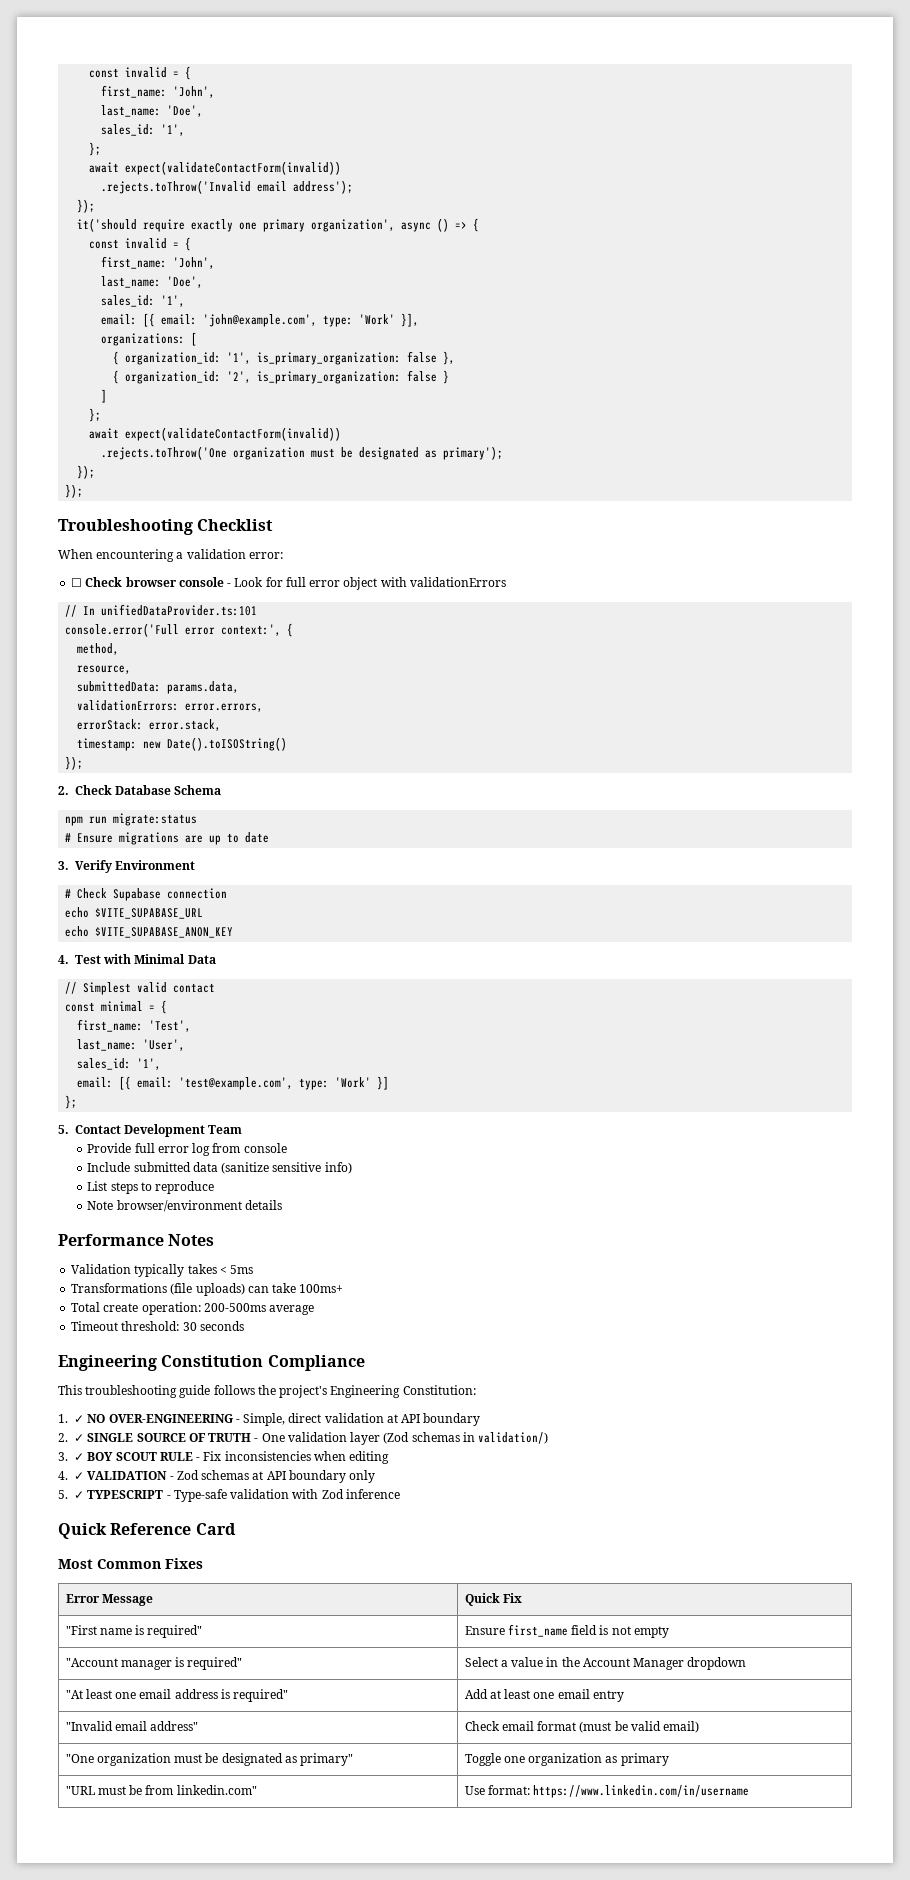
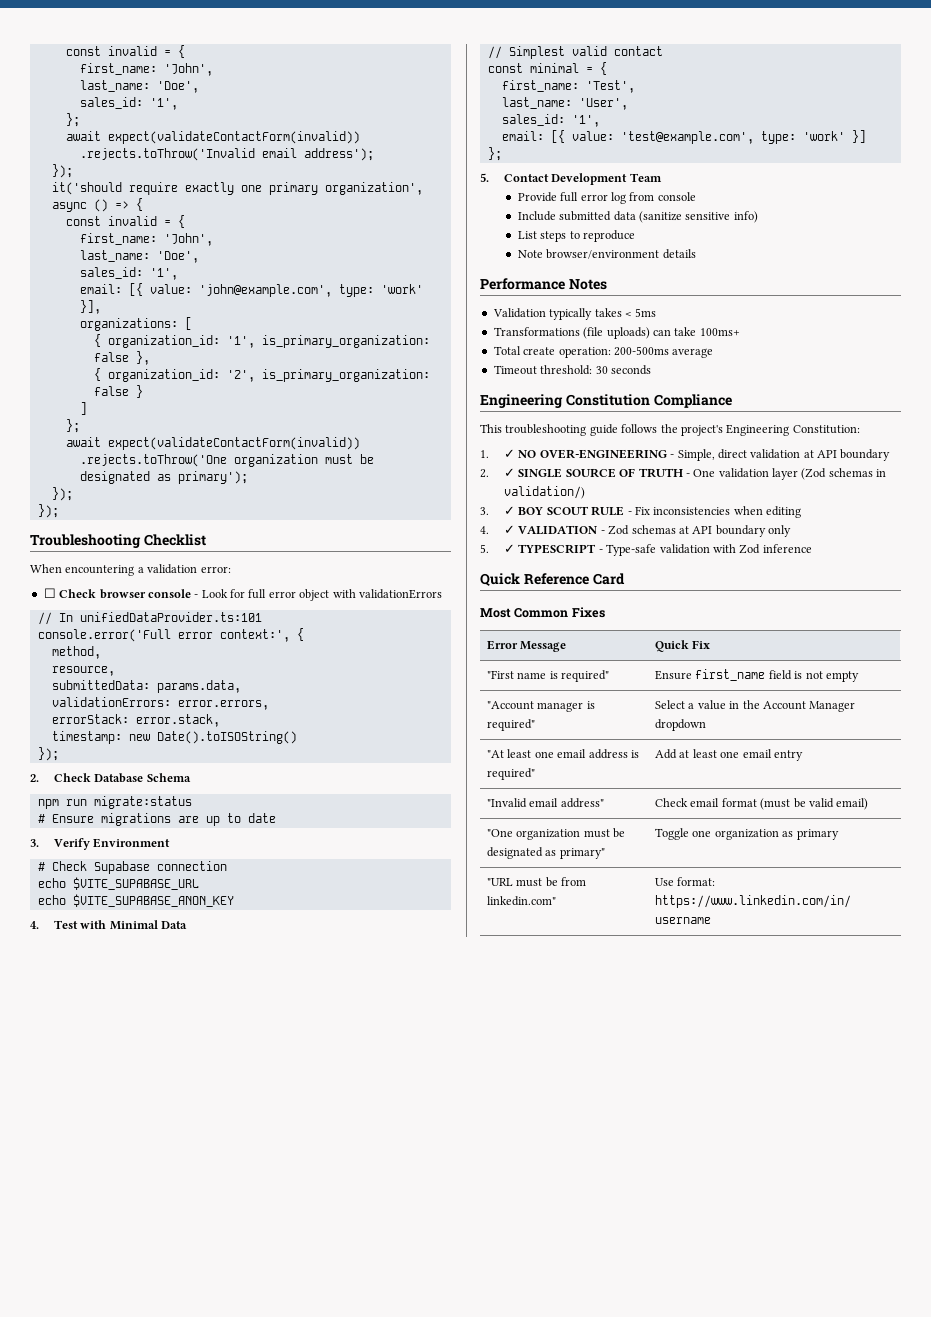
- email: [{ email: 'john@example.com', type: 'Work' }],
+ email: [{ value: 'john@example.com', type: 'work' }],
- email: [{ email: 'test@example.com', type: 'Work' }]
+ email: [{ value: 'test@example.com', type: 'work' }]

